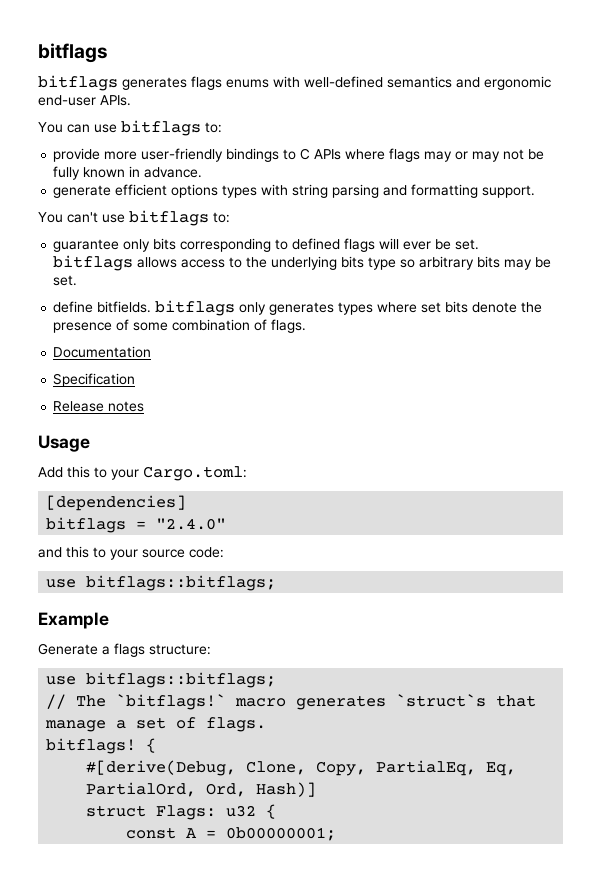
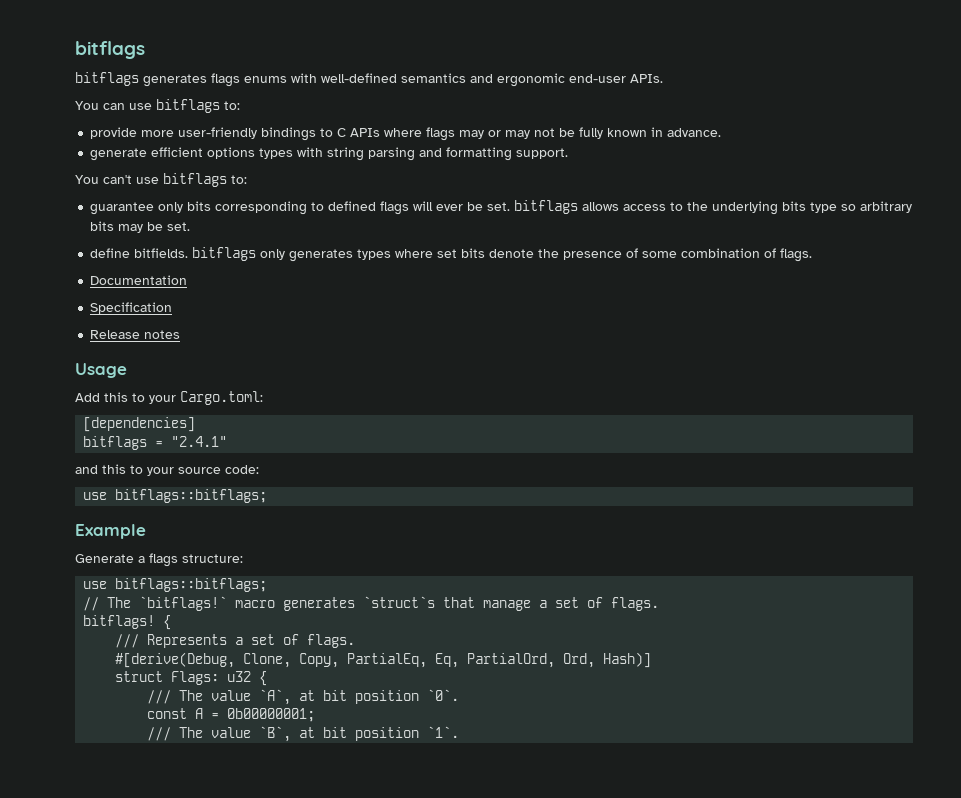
- bitflags = "2.4.0"
+ bitflags = "2.4.1"
+ /// Represents a set of flags.
+ /// The value `A`, at bit position `0`.
  const A = 0b00000001;
+ /// The value `B`, at bit position `1`.

